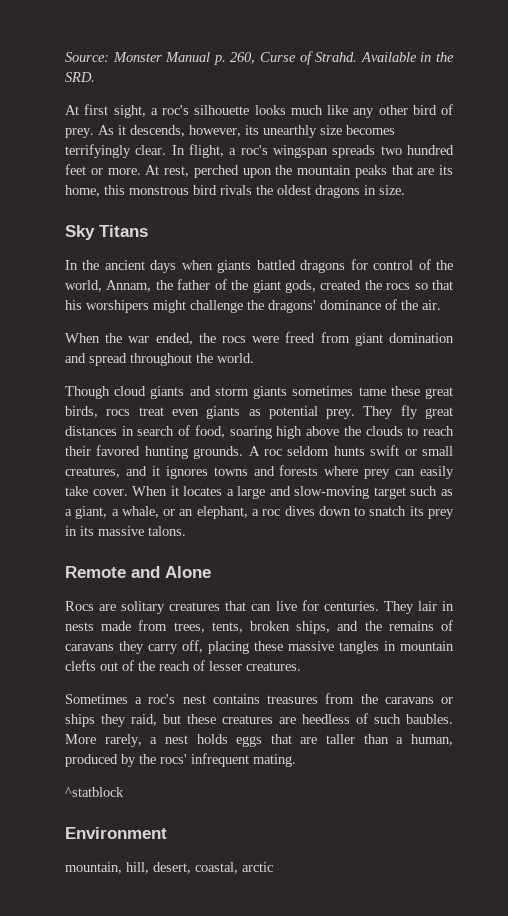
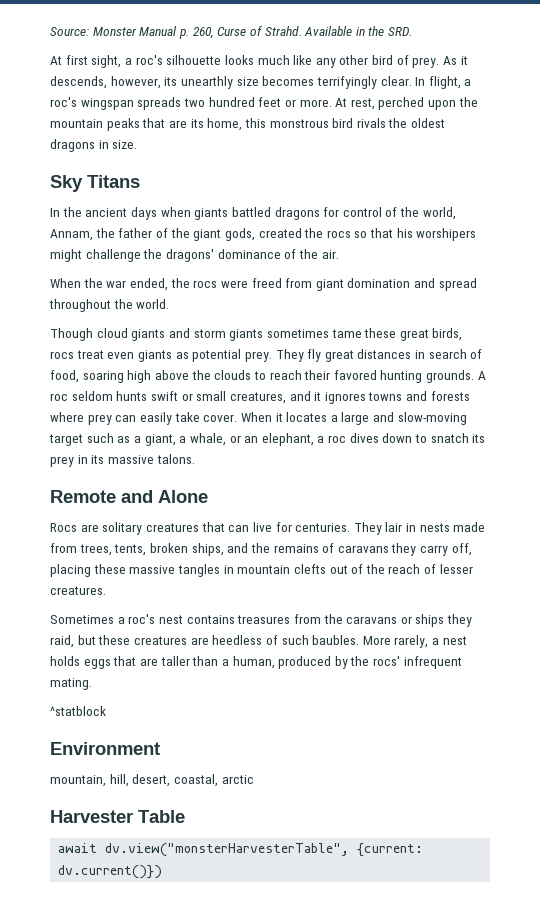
+ Harvester Table
+ await dv.view("monsterHarvesterTable", {current: dv.current()})

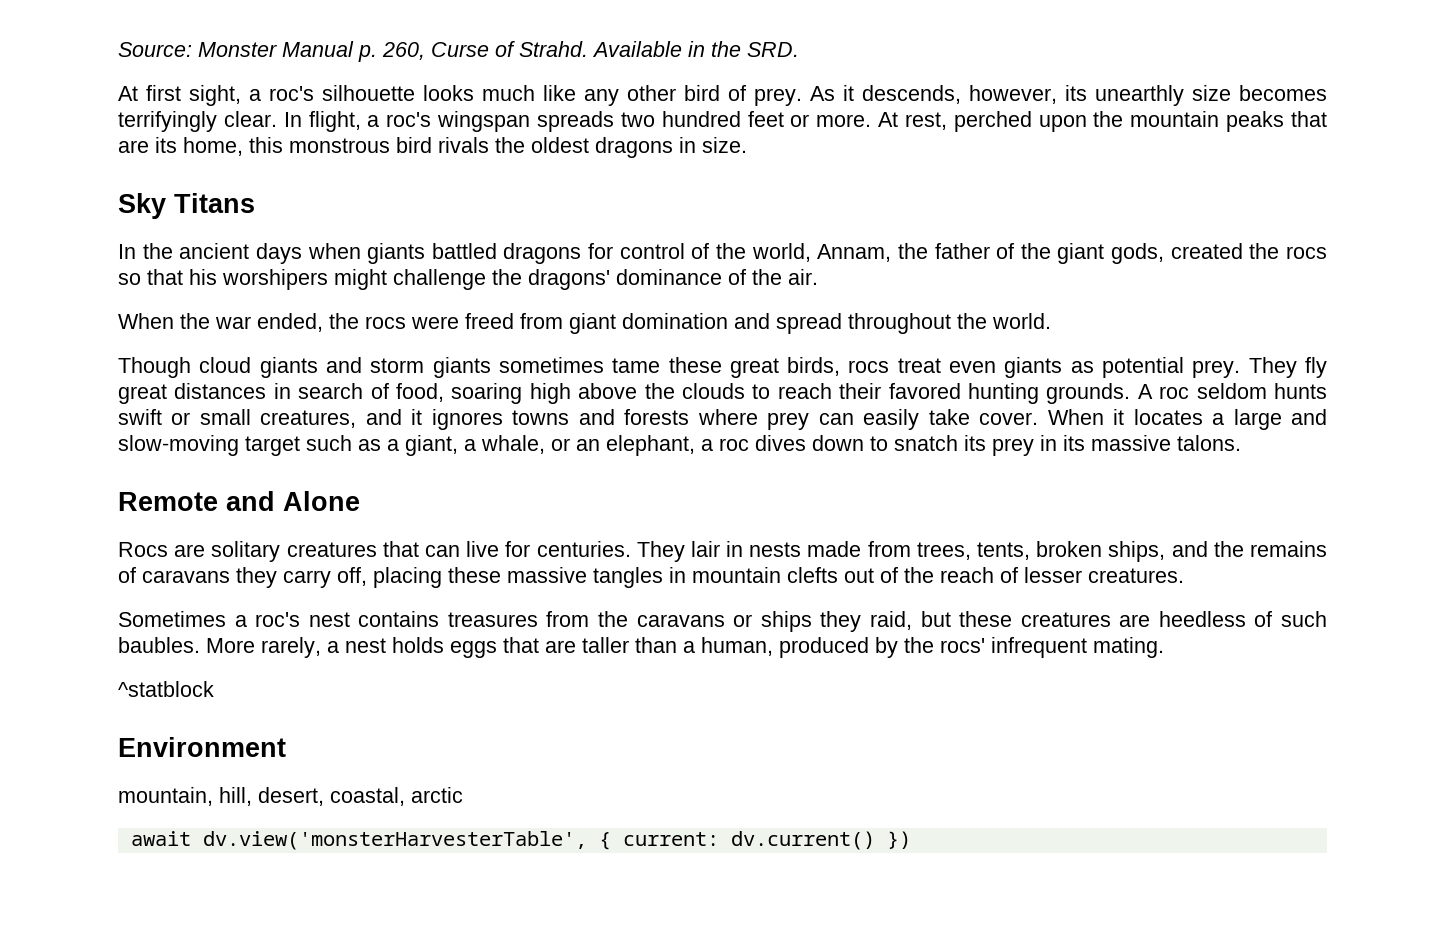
- Harvester Table
- await dv.view("monsterHarvesterTable", {current: dv.current()})
+ await dv.view('monsterHarvesterTable', { current: dv.current() })

